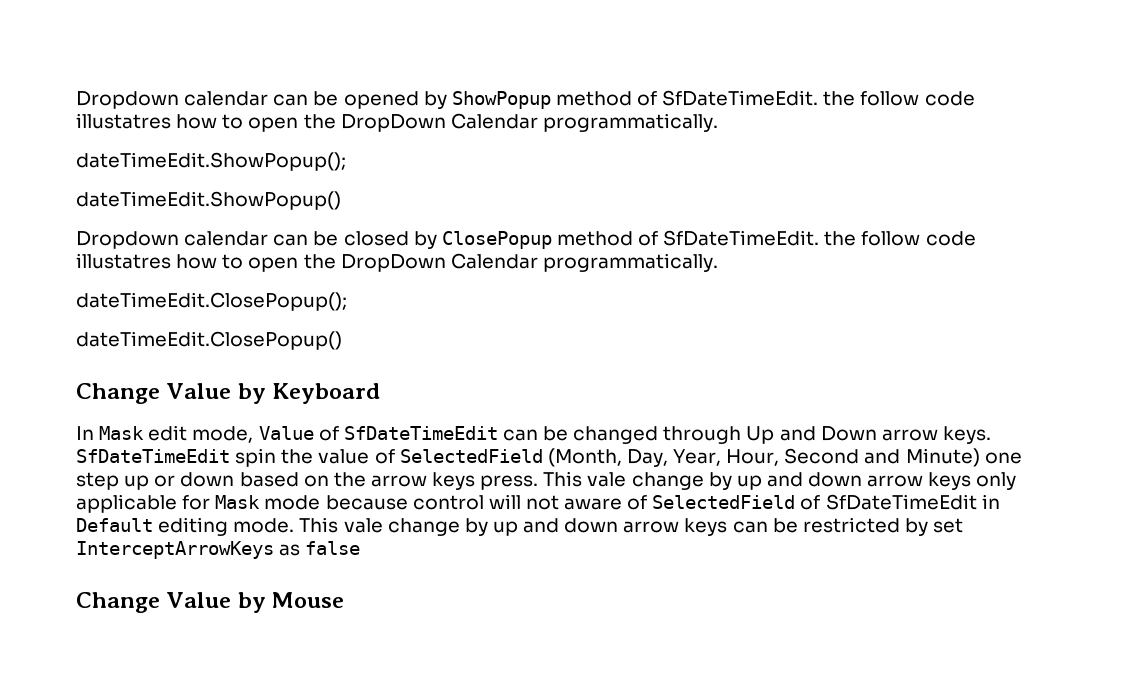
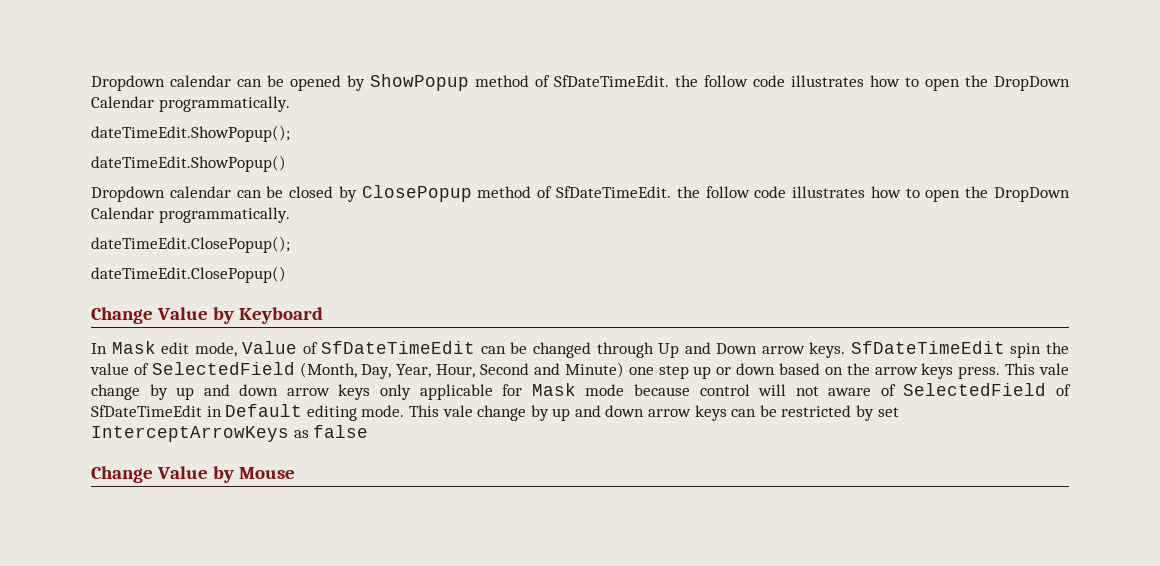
- Dropdown calendar can be opened by ShowPopup method of SfDateTimeEdit. the follow code illustatres how to open the DropDown Calendar programmatically.
+ Dropdown calendar can be opened by ShowPopup method of SfDateTimeEdit. the follow code illustrates how to open the DropDown Calendar programmatically.
- Dropdown calendar can be closed by ClosePopup method of SfDateTimeEdit. the follow code illustatres how to open the DropDown Calendar programmatically.
+ Dropdown calendar can be closed by ClosePopup method of SfDateTimeEdit. the follow code illustrates how to open the DropDown Calendar programmatically.

